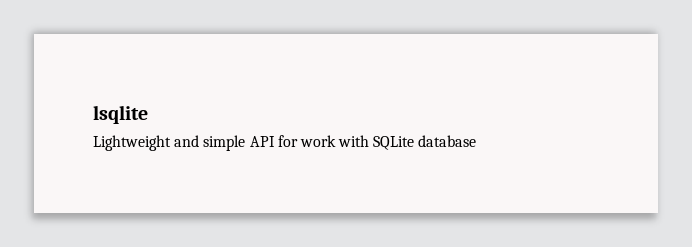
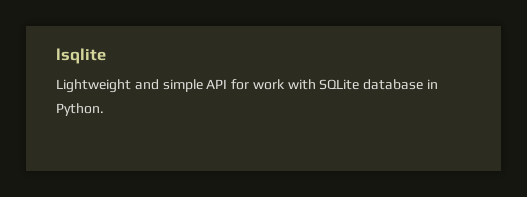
- Lightweight and simple API for work with SQLite database
+ Lightweight and simple API for work with SQLite database in Python.

